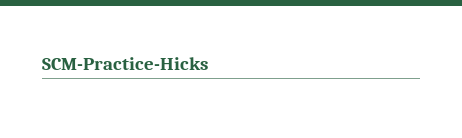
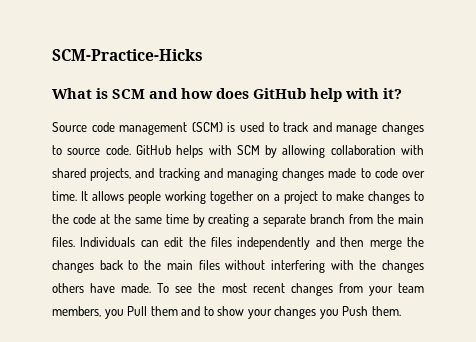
+ What is SCM and how does GitHub help with it?
+ Source code management (SCM) is used to track and manage changes to source code. GitHub helps with SCM by allowing collaboration with shared projects, and tracking and managing changes made to code over time. It allows people working together on a project to make changes to the code at the same time by creating a separate branch from the main files. Individuals can edit the files independently and then merge the changes back to the main files without interfering with the changes others have made. To see the most recent changes from your team members, you Pull them and to show your changes you Push them.

